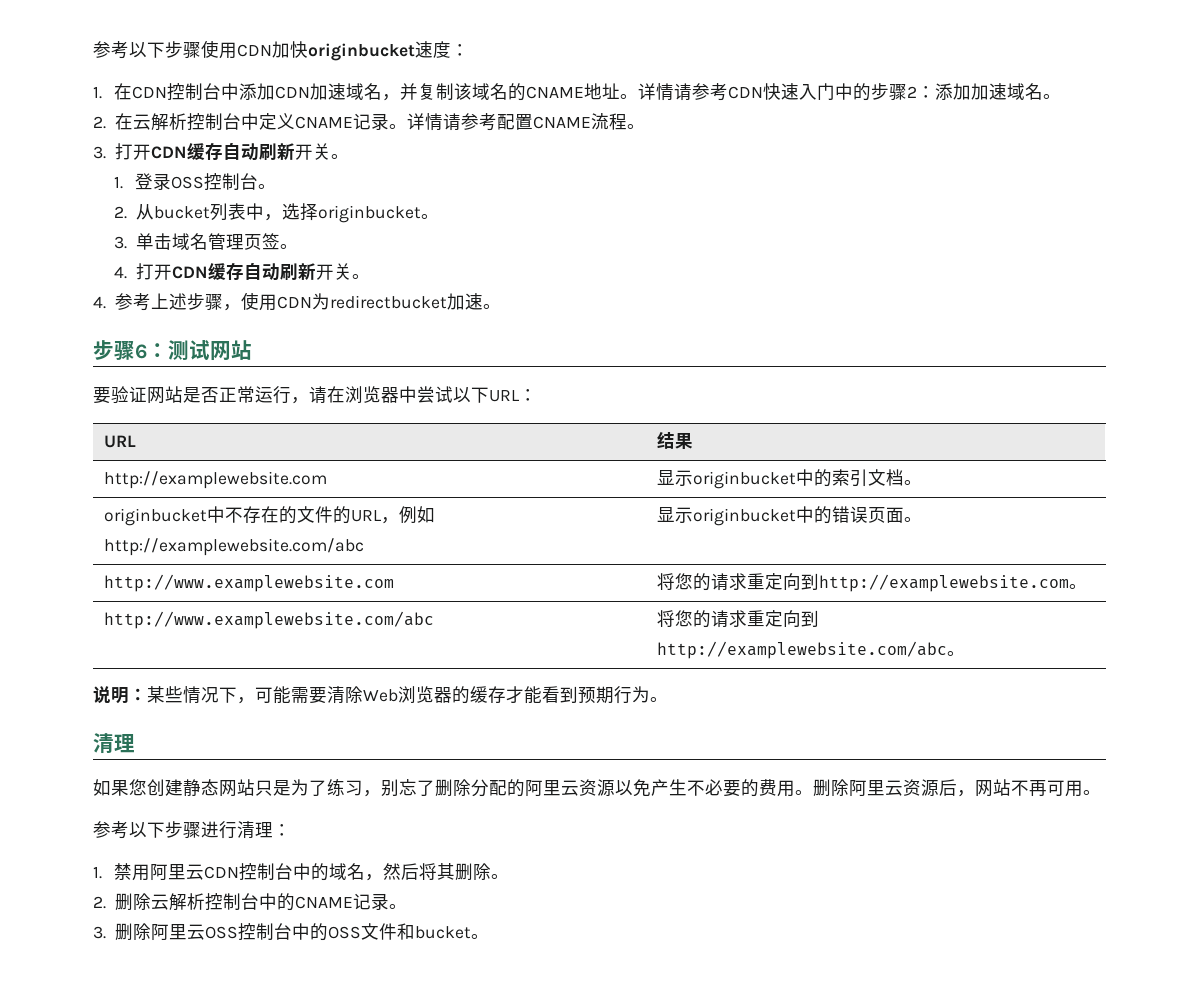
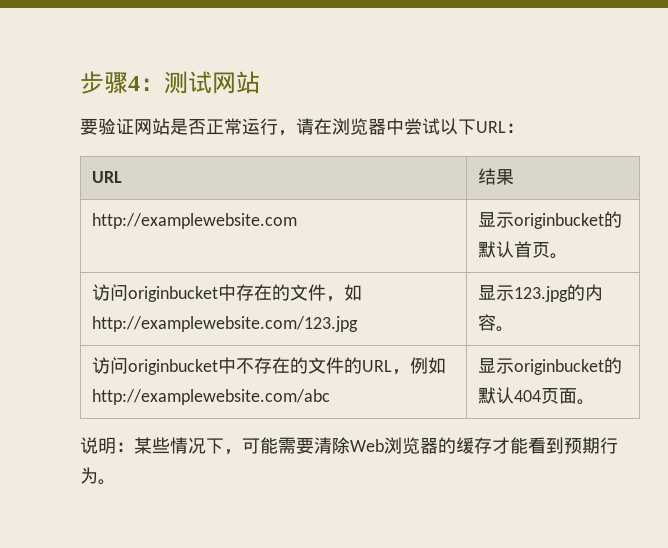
- 参考以下步骤使用CDN加快originbucket速度：
- 1.在CDN控制台中添加CDN加速域名，并复制该域名的CNAME地址。详情请参考CDN快速入门中的步骤2：添加加速域名。
- 2.在云解析控制台中定义CNAME记录。详情请参考配置CNAME流程。
- 3.打开CDN缓存自动刷新开关。
- 1.登录OSS控制台。
- 2.从bucket列表中，选择originbucket。
- 3.单击域名管理页签。
- 4.打开CDN缓存自动刷新开关。
- 4.参考上述步骤，使用CDN为redirectbucket加速。
- 步骤6：测试网站
+ 步骤4：测试网站
- http://examplewebsite.com | 显示originbucket中的索引文档。
- originbucket中不存在的文件的URL，例如http://examplewebsite.com/abc | 显示originbucket中的错误页面。
+ http://examplewebsite.com | 显示originbucket的默认首页。
+ 访问originbucket中存在的文件，如http://examplewebsite.com/123.jpg | 显示123.jpg的内容。
+ 访问originbucket中不存在的文件的URL，例如http://examplewebsite.com/abc | 显示originbucket的默认404页面。
- http://www.examplewebsite.com | 将您的请求重定向到http://examplewebsite.com。
- http://www.examplewebsite.com/abc | 将您的请求重定向到http://examplewebsite.com/abc。
  说明：某些情况下，可能需要清除Web浏览器的缓存才能看到预期行为。
- 清理
- 如果您创建静态网站只是为了练习，别忘了删除分配的阿里云资源以免产生不必要的费用。删除阿里云资源后，网站不再可用。
- 参考以下步骤进行清理：
- 1.禁用阿里云CDN控制台中的域名，然后将其删除。
- 2.删除云解析控制台中的CNAME记录。
- 3.删除阿里云OSS控制台中的OSS文件和bucket。

